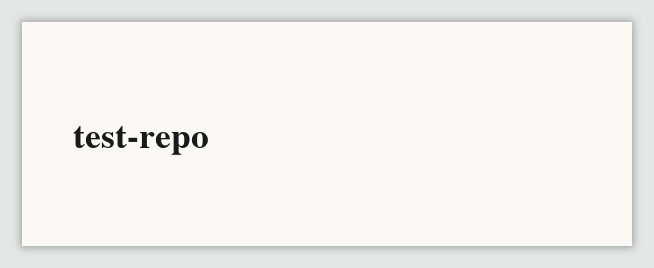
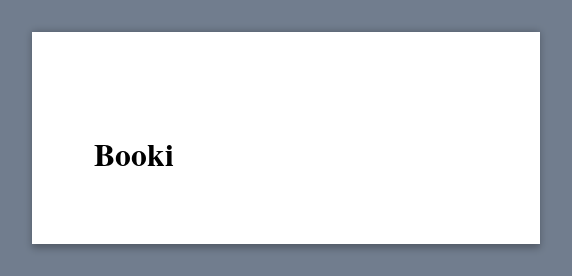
- test-repo
+ Booki

